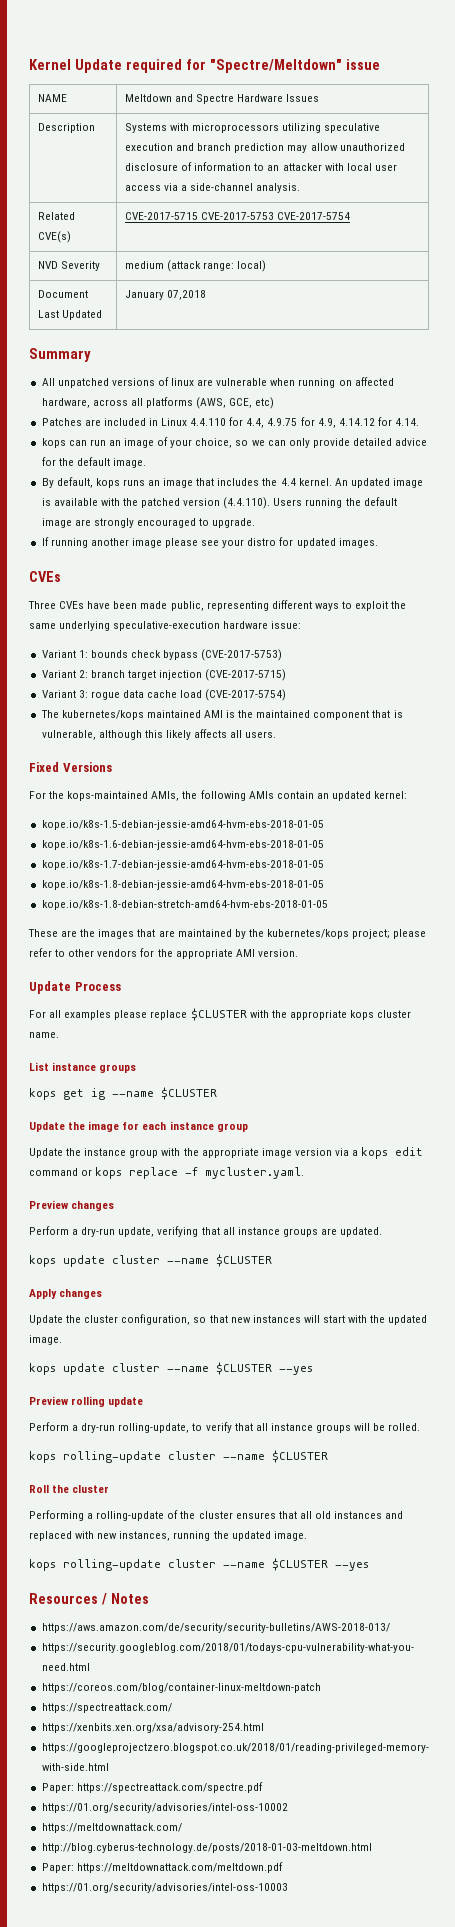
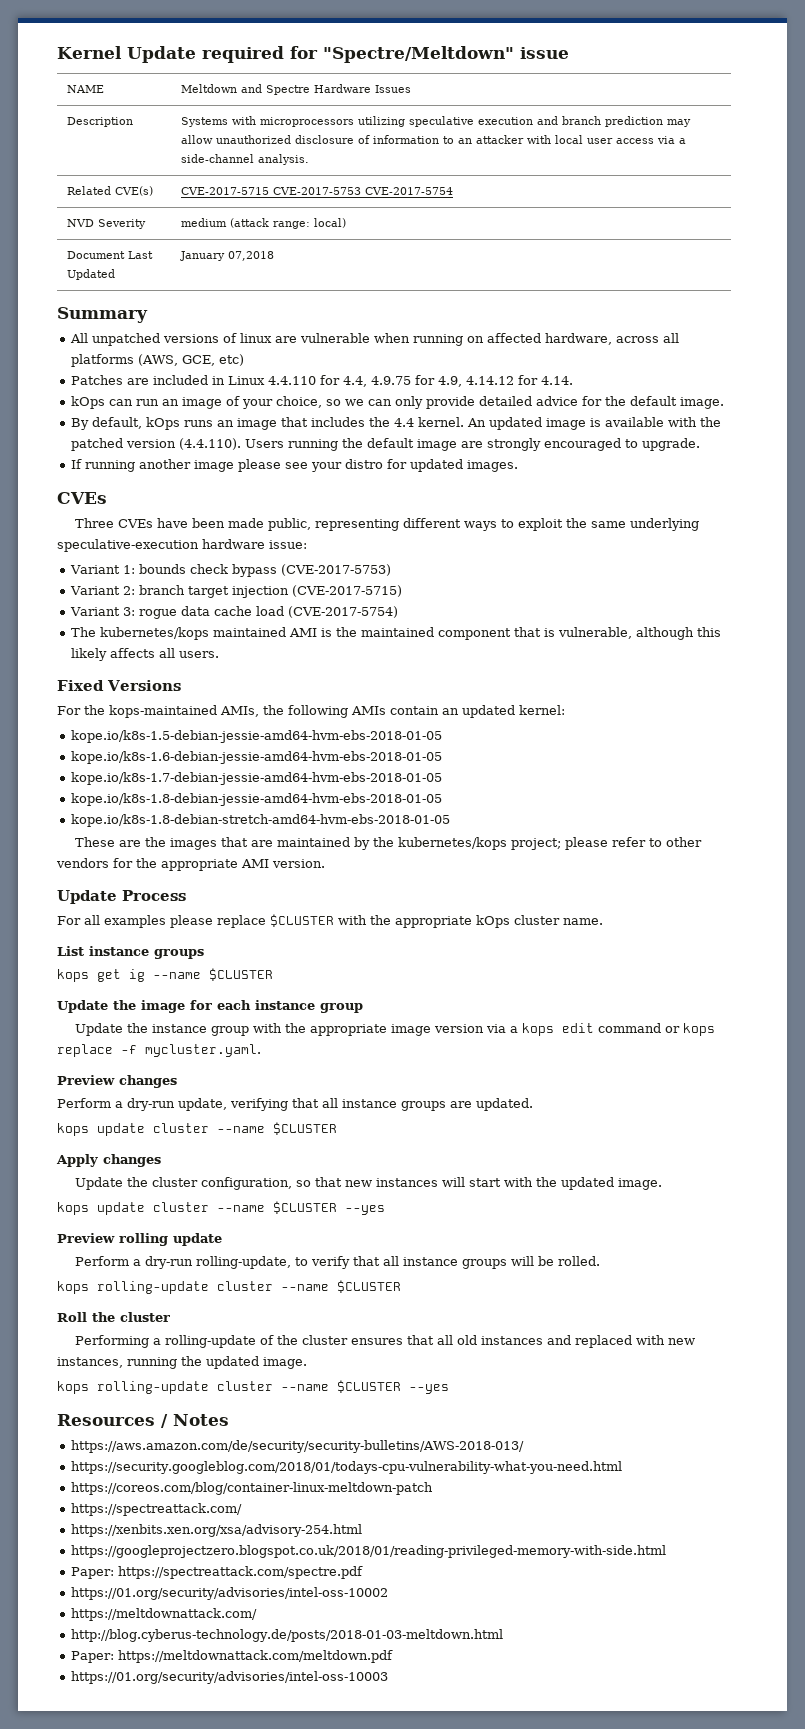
- kops can run an image of your choice, so we can only provide detailed advice for the default image.
+ kOps can run an image of your choice, so we can only provide detailed advice for the default image.
- By default, kops runs an image that includes the 4.4 kernel.
+ By default, kOps runs an image that includes the 4.4 kernel.
- For all examples please replace $CLUSTER with the appropriate kops cluster name.
+ For all examples please replace $CLUSTER with the appropriate kOps cluster name.

